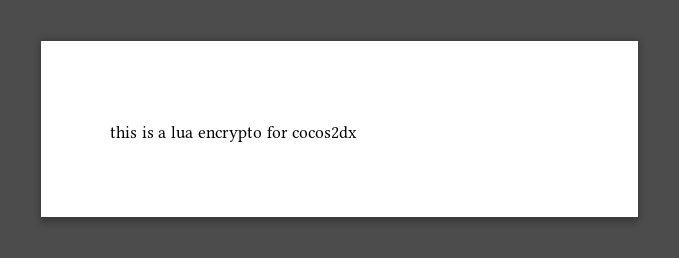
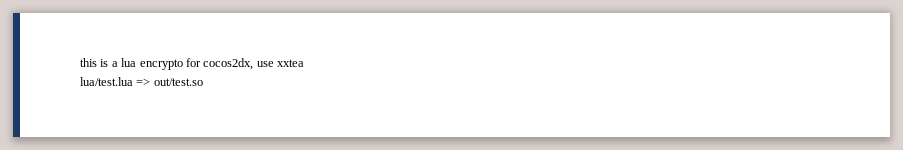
- this is a lua encrypto for cocos2dx
+ this is a lua encrypto for cocos2dx, use xxtea
+ lua/test.lua => out/test.so

